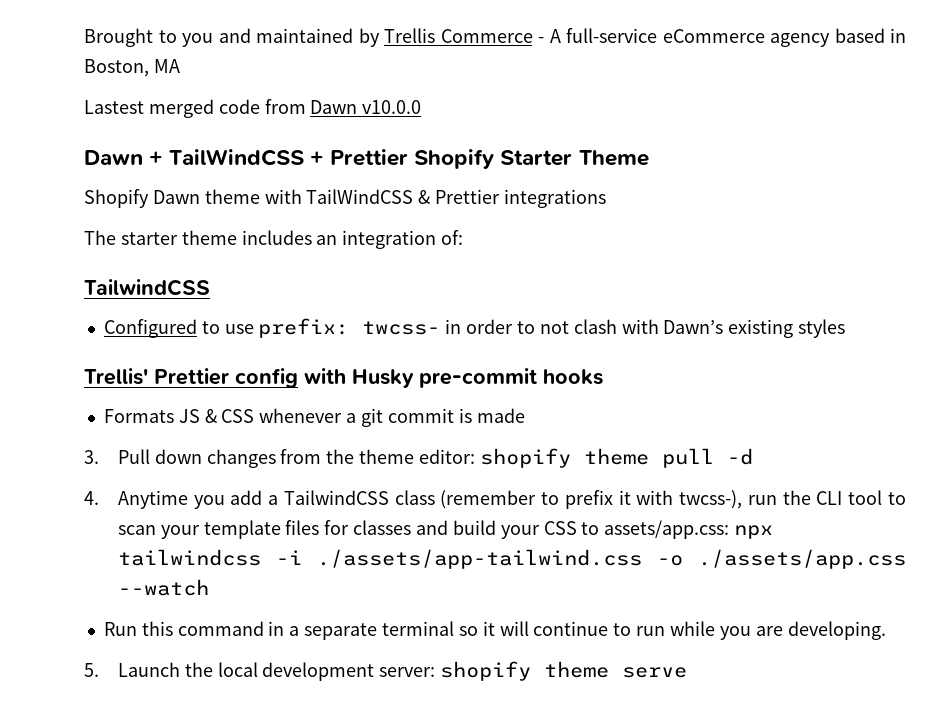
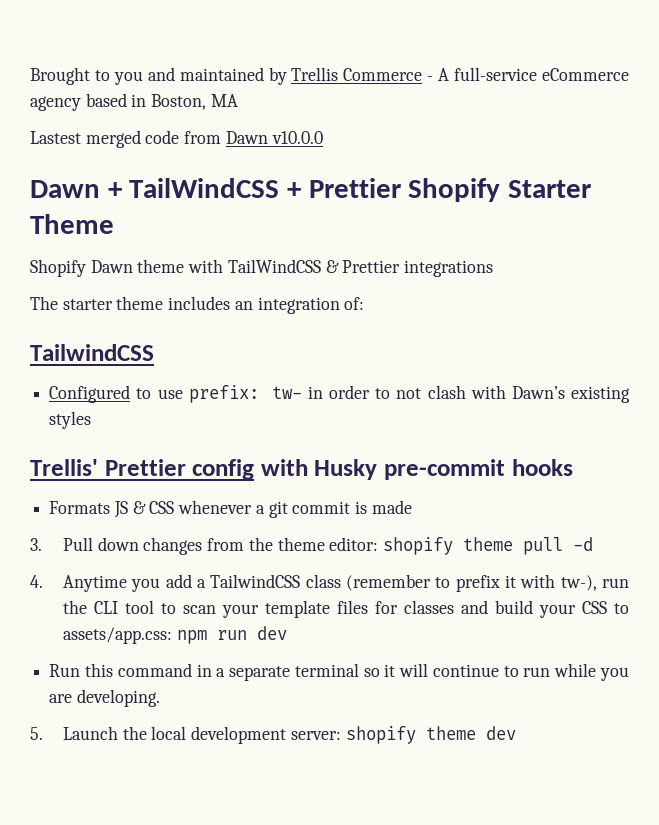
- Configured to use prefix: twcss- in order to not clash with Dawn’s existing styles
+ Configured to use prefix: tw- in order to not clash with Dawn’s existing styles
- 4. Anytime you add a TailwindCSS class (remember to prefix it with twcss-), run the CLI tool to scan your template files for classes and build your CSS to assets/app.css: npx tailwindcss -i ./assets/app-tailwind.css -o ./assets/app.css --watch
+ 4. Anytime you add a TailwindCSS class (remember to prefix it with tw-), run the CLI tool to scan your template files for classes and build your CSS to assets/app.css: npm run dev
- 5. Launch the local development server: shopify theme serve
+ 5. Launch the local development server: shopify theme dev

